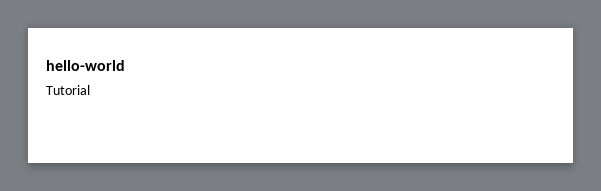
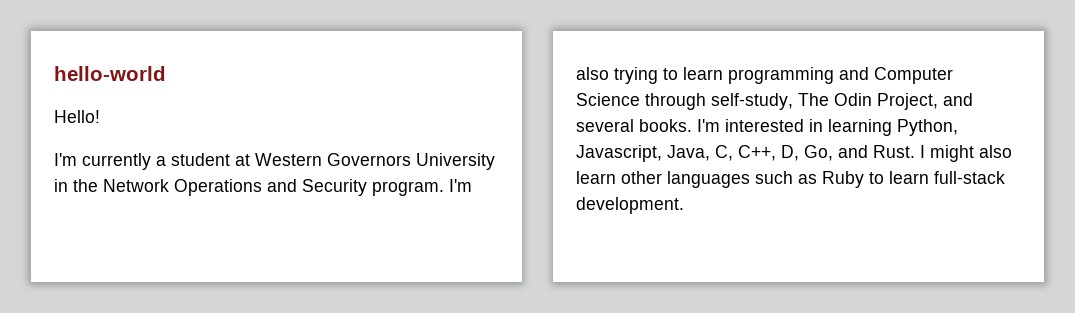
- Tutorial
+ Hello!
+ I'm currently a student at Western Governors University in the Network Operations and Security program. I'm also trying to learn programming and Computer Science through self-study, The Odin Project, and several books. I'm interested in learning Python, Javascript, Java, C, C++, D, Go, and Rust. I might also learn other languages such as Ruby to learn full-stack development.

